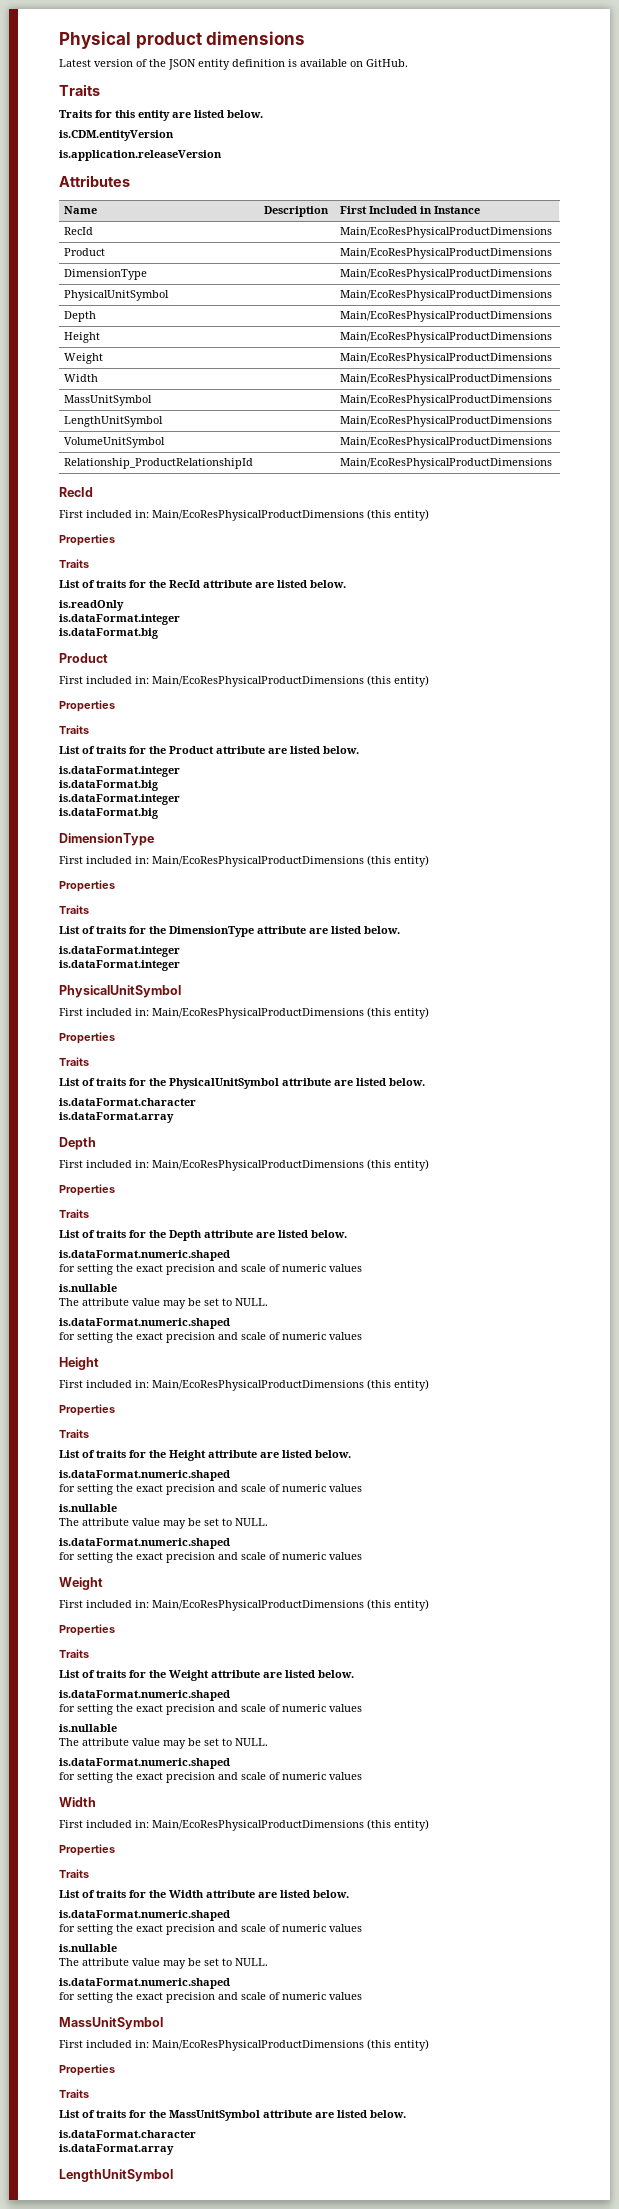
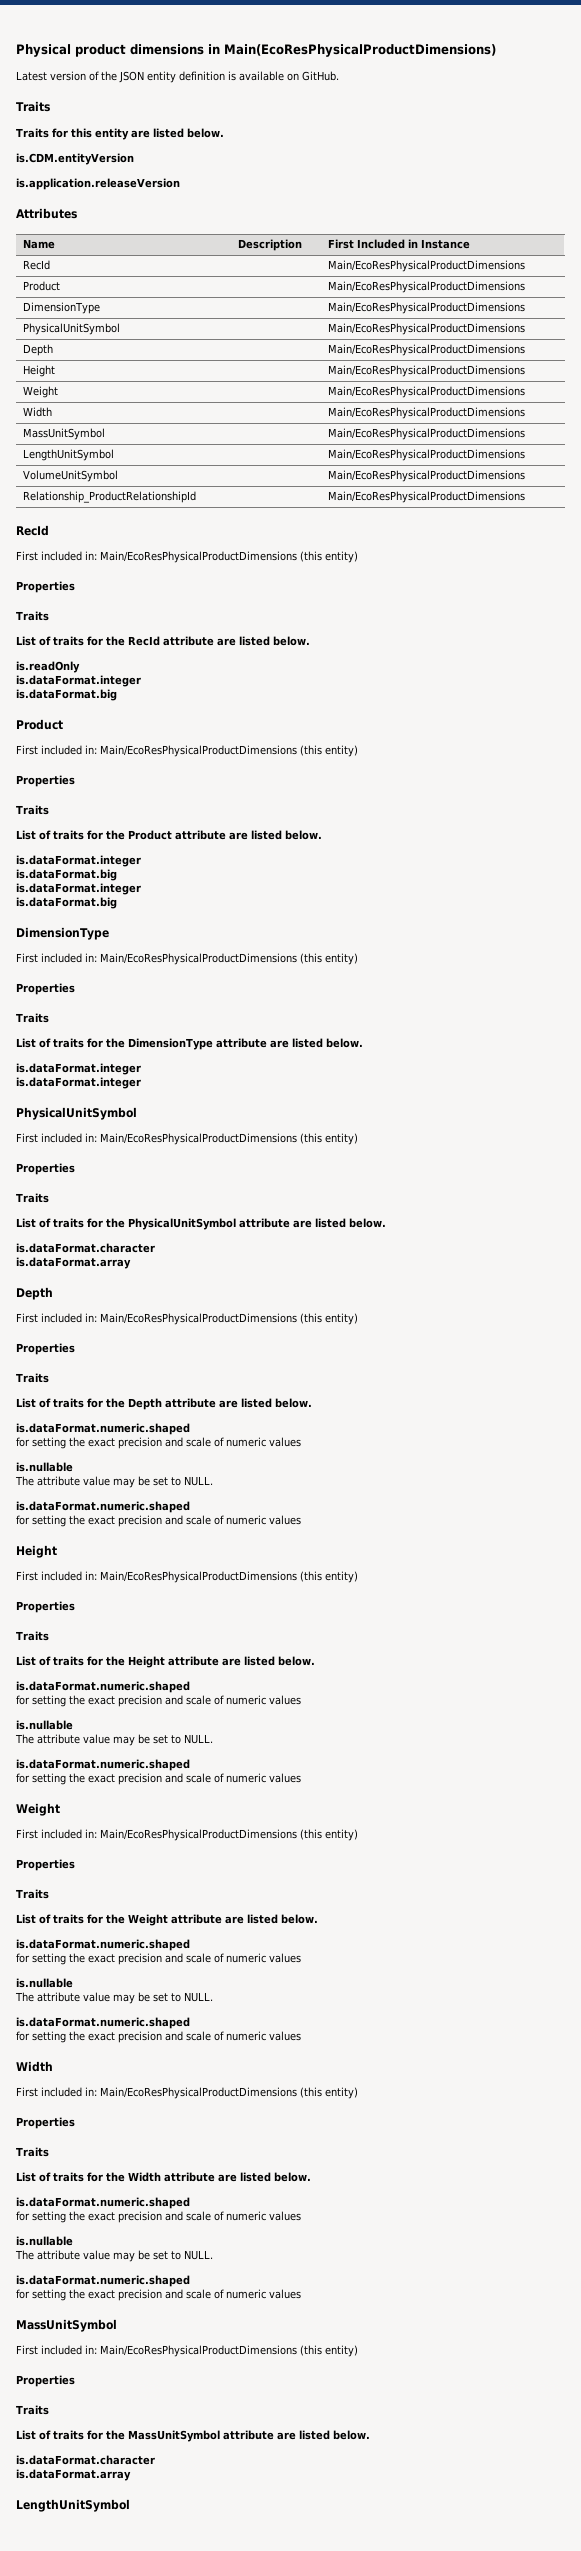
- Physical product dimensions
+ Physical product dimensions in Main(EcoResPhysicalProductDimensions)

